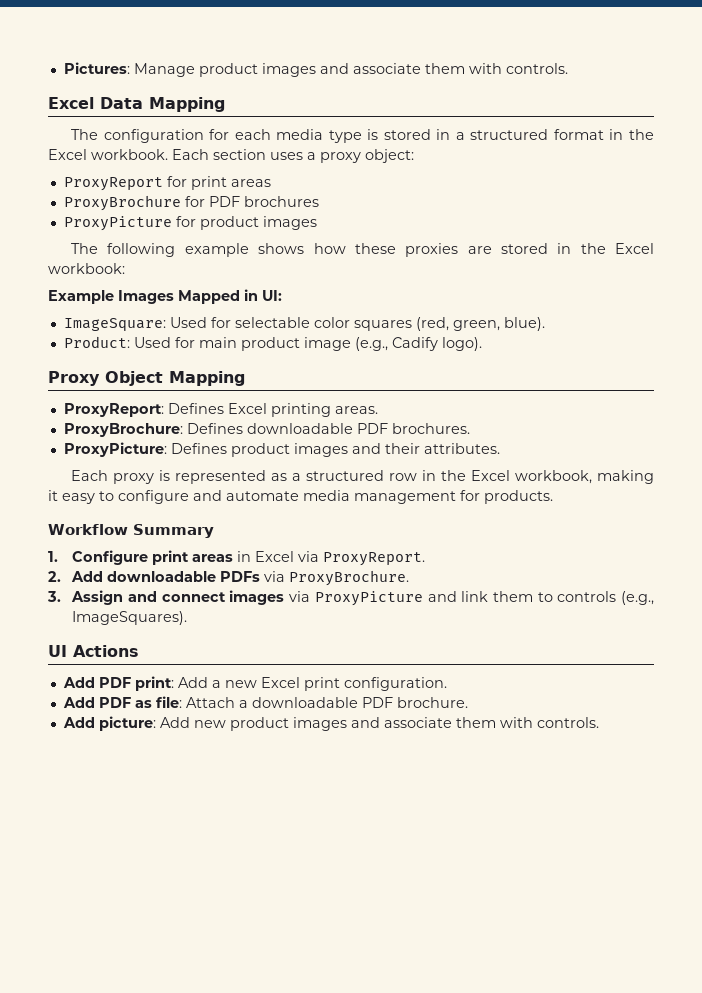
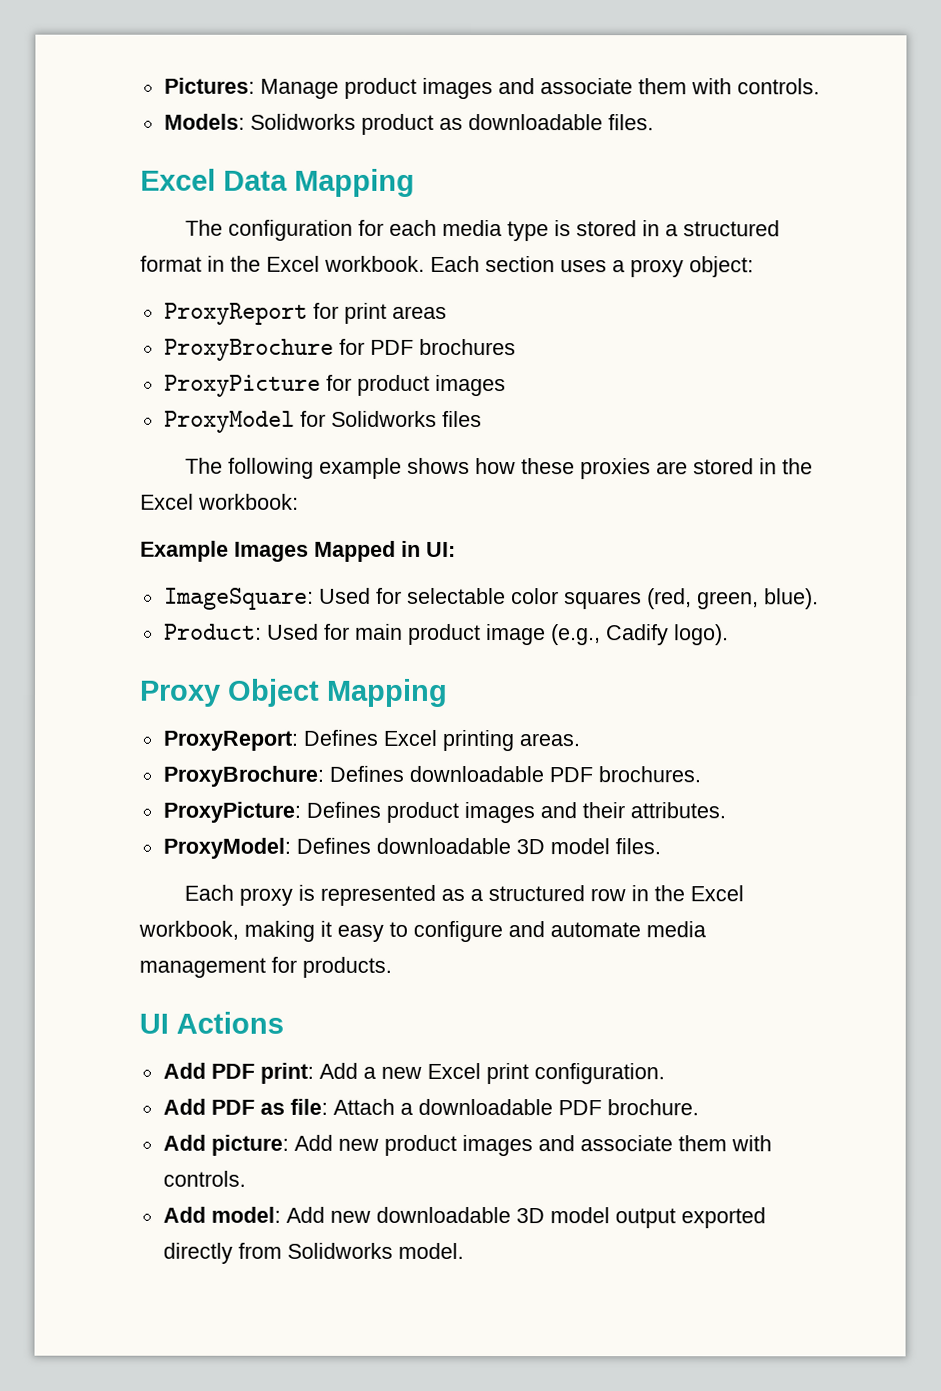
+ Models: Solidworks product as downloadable files.
+ ProxyModel for Solidworks files
+ ProxyModel: Defines downloadable 3D model files.
- Workflow Summary
- 1. Configure print areas in Excel via ProxyReport.
- 2. Add downloadable PDFs via ProxyBrochure.
- 3. Assign and connect images via ProxyPicture and link them to controls (e.g., ImageSquares).
+ Add model: Add new downloadable 3D model output exported directly from Solidworks model.

